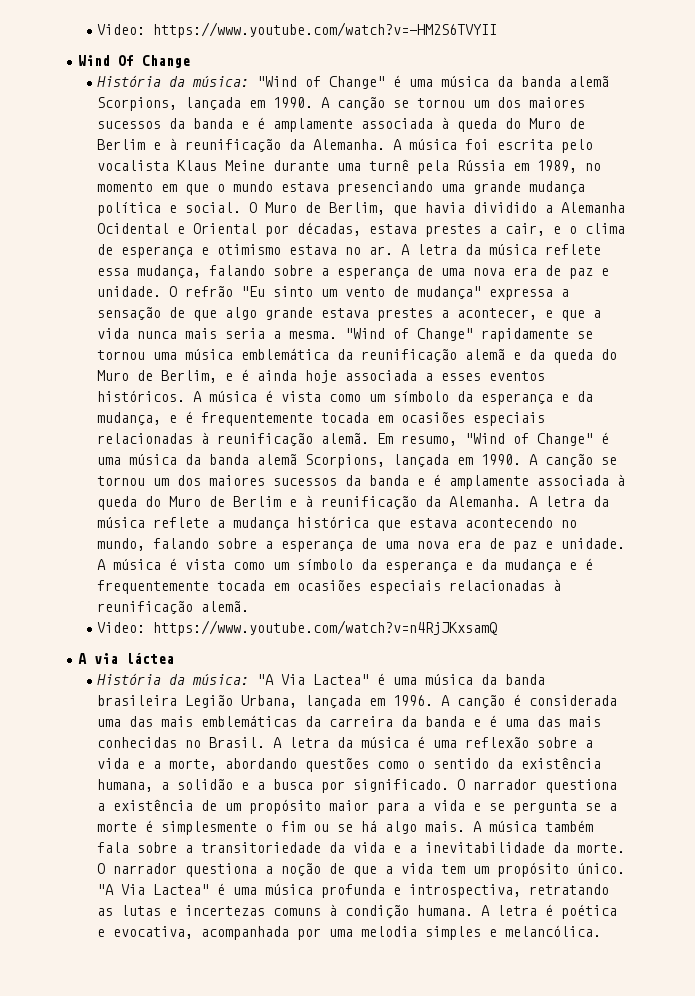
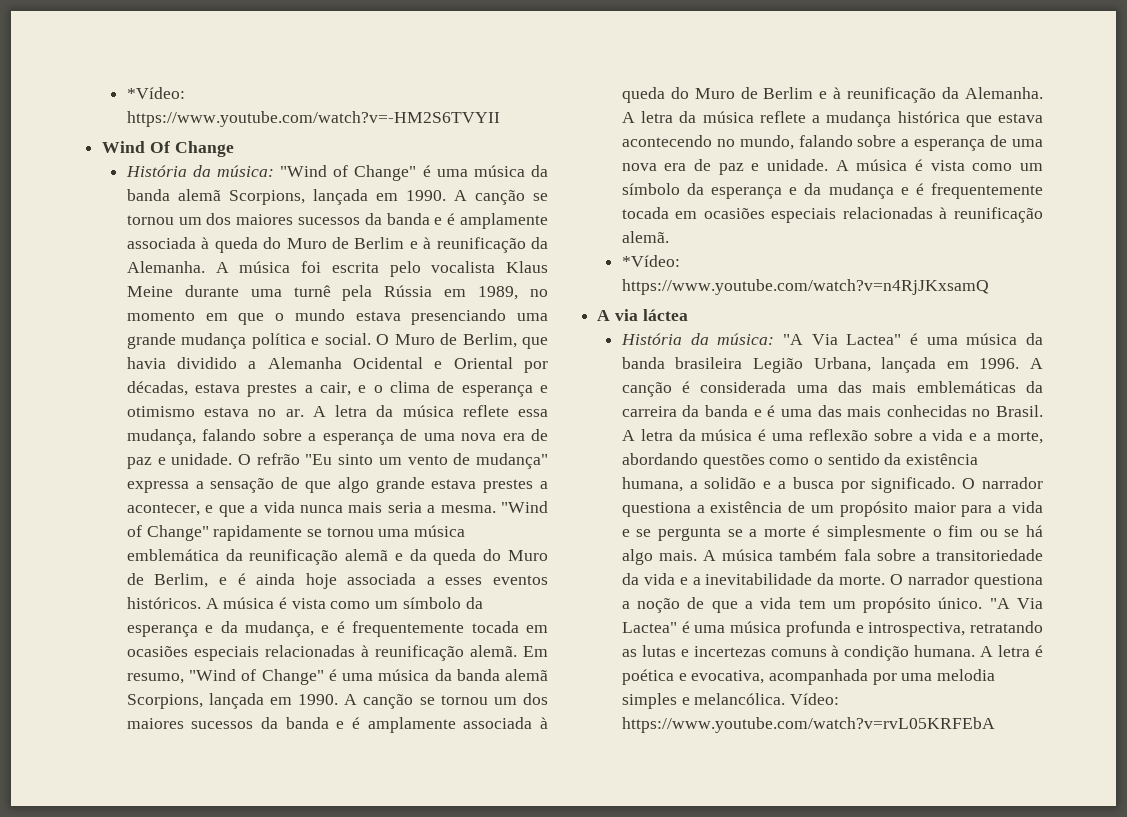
- Video: https://www.youtube.com/watch?v=-HM2S6TVYII
+ *Vídeo: https://www.youtube.com/watch?v=-HM2S6TVYII
- Video: https://www.youtube.com/watch?v=n4RjJKxsamQ
+ *Vídeo: https://www.youtube.com/watch?v=n4RjJKxsamQ
+ Vídeo: https://www.youtube.com/watch?v=rvL05KRFEbA

